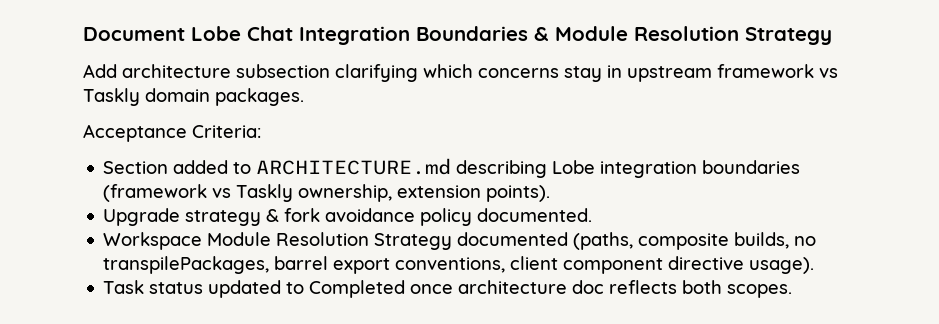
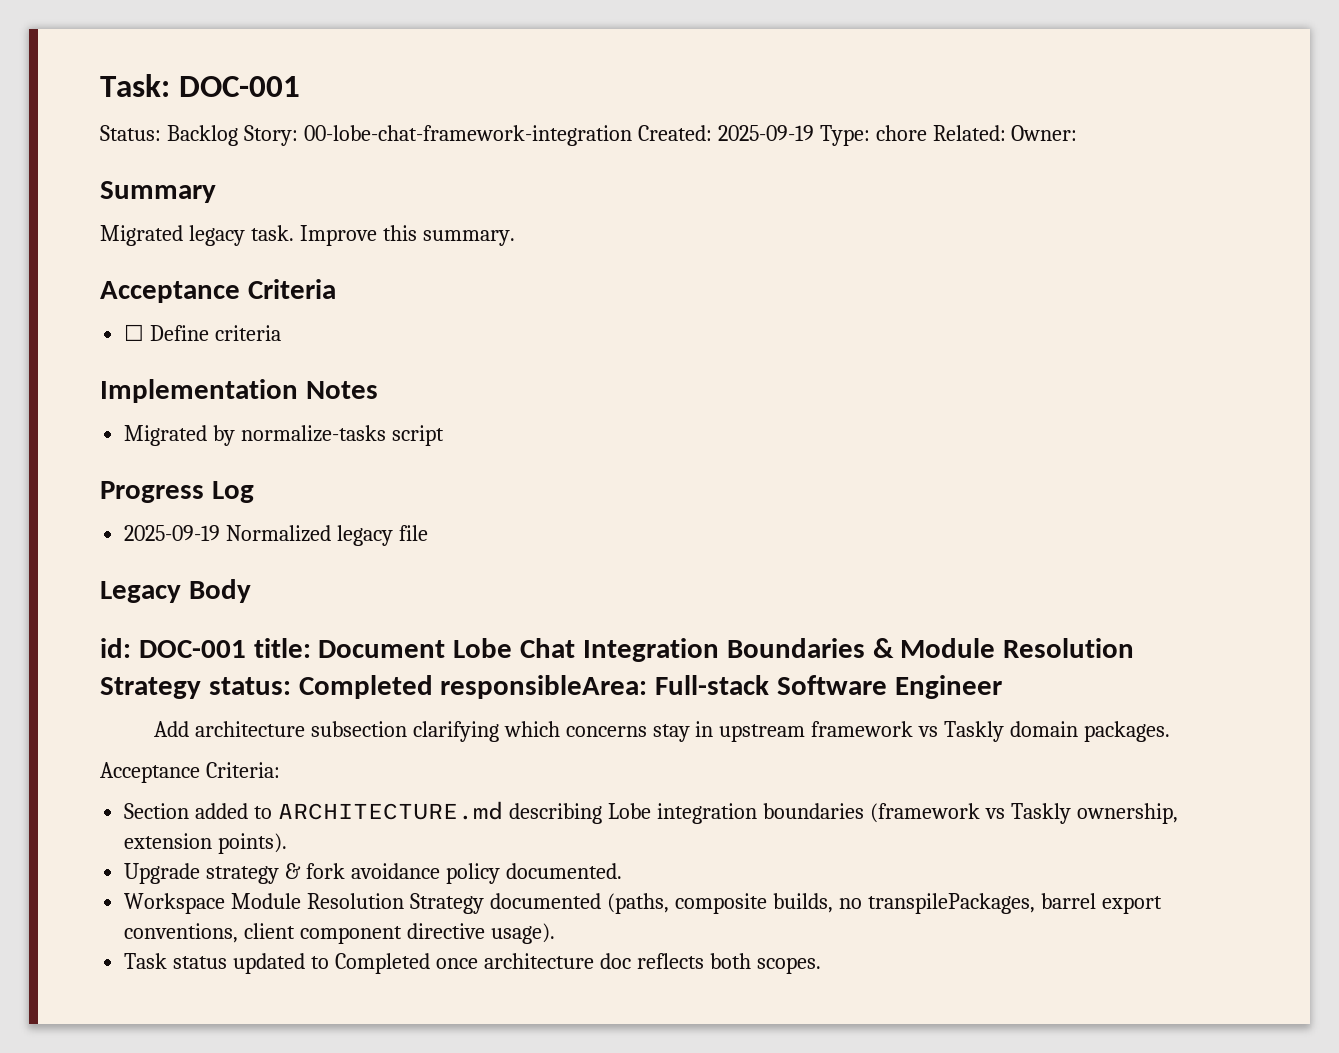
- Document Lobe Chat Integration Boundaries & Module Resolution Strategy
+ Task: DOC-001
+ Status: Backlog Story: 00-lobe-chat-framework-integration Created: 2025-09-19 Type: chore Related: Owner:
+ Summary
+ Migrated legacy task. Improve this summary.
+ Acceptance Criteria
+ ☐ Define criteria
+ Implementation Notes
+ Migrated by normalize-tasks script
+ Progress Log
+ 2025-09-19 Normalized legacy file
+ Legacy Body
+ id: DOC-001 title: Document Lobe Chat Integration Boundaries & Module Resolution Strategy status: Completed responsibleArea: Full-stack Software Engineer

